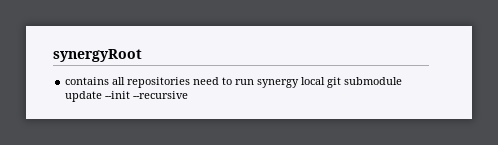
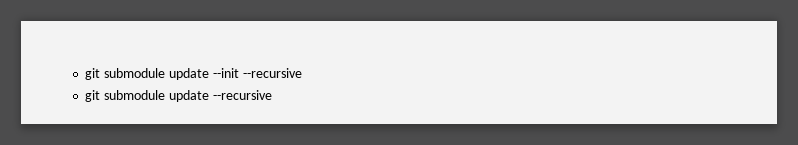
- synergyRoot
- contains all repositories need to run synergy local git submodule update --init --recursive
+ git submodule update --init --recursive
+ git submodule update --recursive

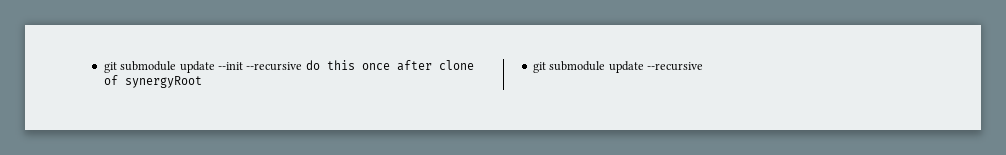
- git submodule update --init --recursive
+ git submodule update --init --recursive do this once after clone of synergyRoot

